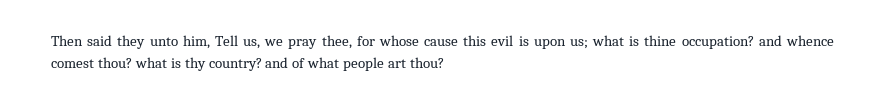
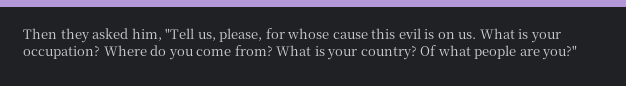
- Then said they unto him, Tell us, we pray thee, for whose cause this evil is upon us; what is thine occupation? and whence comest thou? what is thy country? and of what people art thou?
+ Then they asked him, "Tell us, please, for whose cause this evil is on us. What is your occupation? Where do you come from? What is your country? Of what people are you?"

